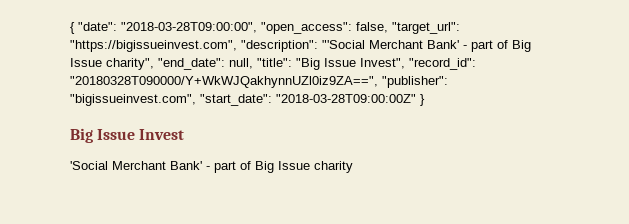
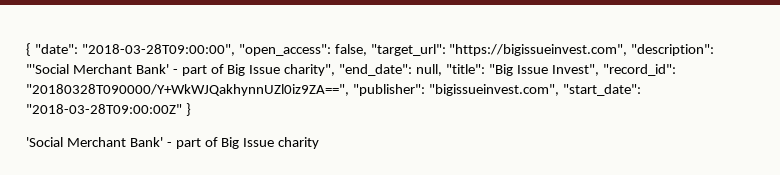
- Big Issue Invest

